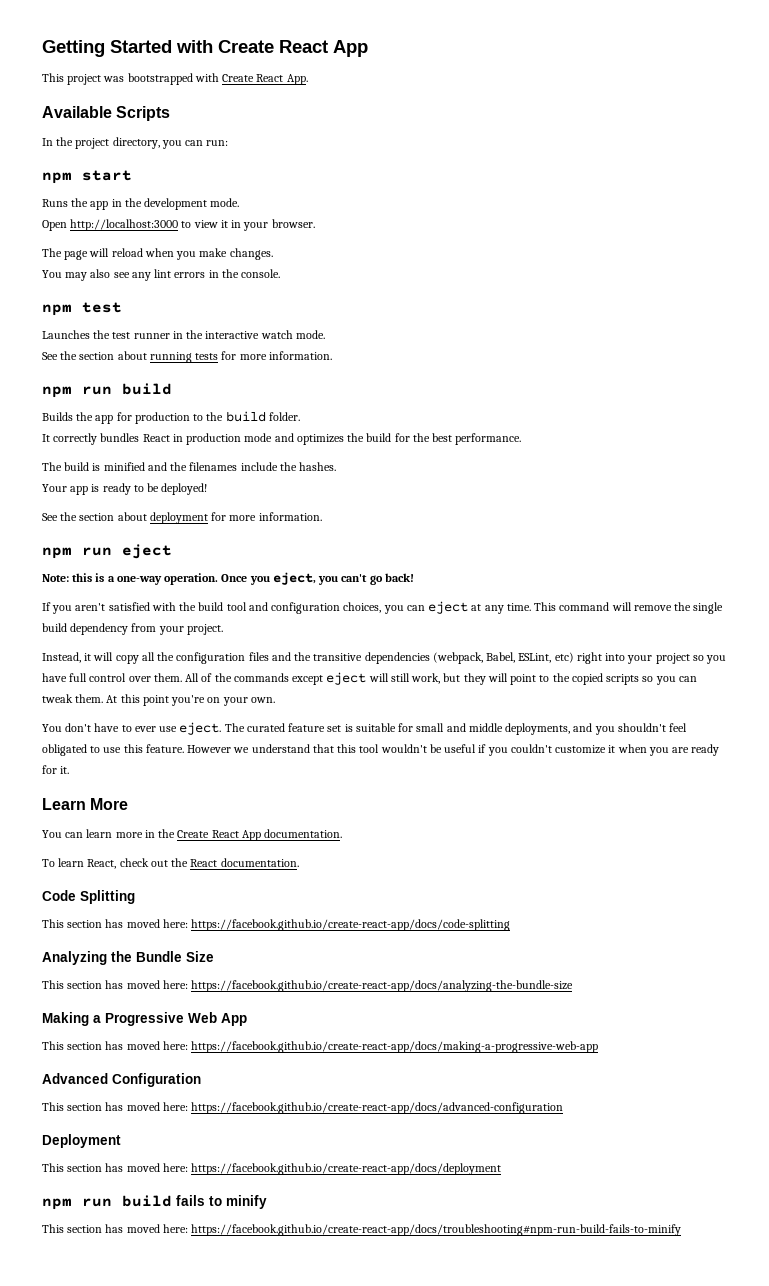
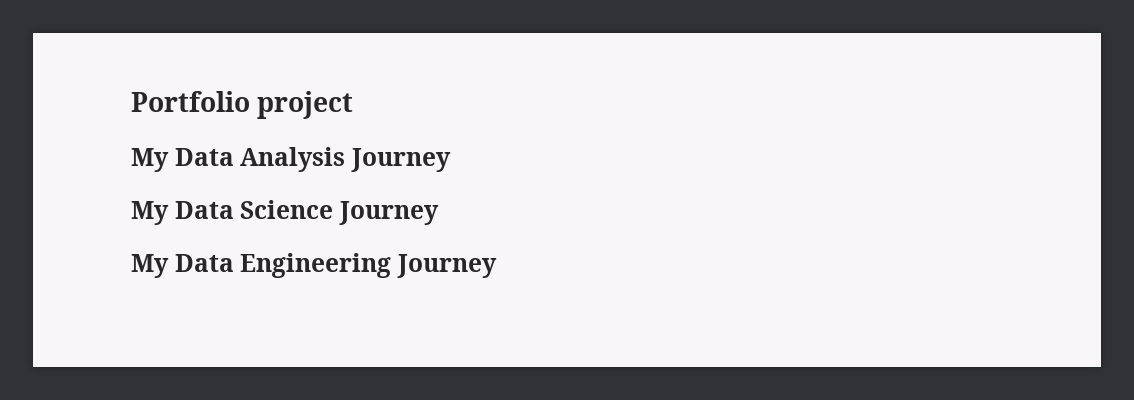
- Getting Started with Create React App
- This project was bootstrapped with Create React App.
- Available Scripts
- In the project directory, you can run:
- npm start
- Runs the app in the development mode.
- Open http://localhost:3000 to view it in your browser.
- The page will reload when you make changes.
- You may also see any lint errors in the console.
- npm test
- Launches the test runner in the interactive watch mode.
- See the section about running tests for more information.
- npm run build
- Builds the app for production to the build folder.
- It correctly bundles React in production mode and optimizes the build for the best performance.
- The build is minified and the filenames include the hashes.
- Your app is ready to be deployed!
- See the section about deployment for more information.
- npm run eject
- Note: this is a one-way operation. Once you eject, you can't go back!
- If you aren't satisfied with the build tool and configuration choices, you can eject at any time. This command will remove the single build dependency from your project.
- Instead, it will copy all the configuration files and the transitive dependencies (webpack, Babel, ESLint, etc) right into your project so you have full control over them. All of the commands except eject will still work, but they will point to the copied scripts so you can tweak them. At this point you're on your own.
- You don't have to ever use eject. The curated feature set is suitable for small and middle deployments, and you shouldn't feel obligated to use this feature. However we understand that this tool wouldn't be useful if you couldn't customize it when you are ready for it.
- Learn More
- You can learn more in the Create React App documentation.
- To learn React, check out the React documentation.
- Code Splitting
- This section has moved here: https://facebook.github.io/create-react-app/docs/code-splitting
- Analyzing the Bundle Size
- This section has moved here: https://facebook.github.io/create-react-app/docs/analyzing-the-bundle-size
- Making a Progressive Web App
- This section has moved here: https://facebook.github.io/create-react-app/docs/making-a-progressive-web-app
- Advanced Configuration
- This section has moved here: https://facebook.github.io/create-react-app/docs/advanced-configuration
- Deployment
- This section has moved here: https://facebook.github.io/create-react-app/docs/deployment
- npm run build fails to minify
- This section has moved here: https://facebook.github.io/create-react-app/docs/troubleshooting#npm-run-build-fails-to-minify
+ Portfolio project
+ My Data Analysis Journey
+ My Data Science Journey
+ My Data Engineering Journey

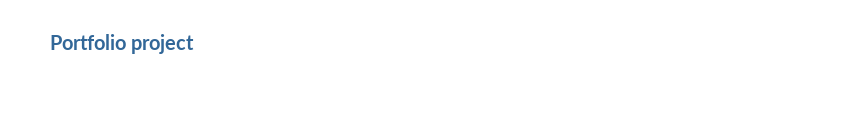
- My Data Analysis Journey
- My Data Science Journey
- My Data Engineering Journey

